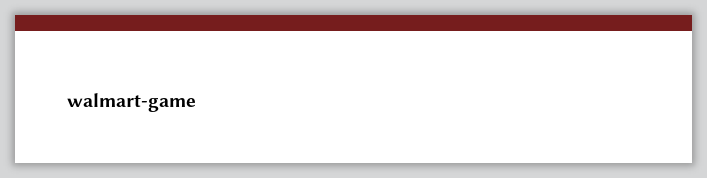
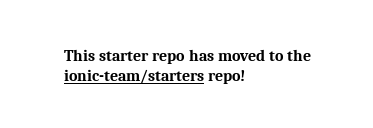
- walmart-game
+ This starter repo has moved to the ionic-team/starters repo!

